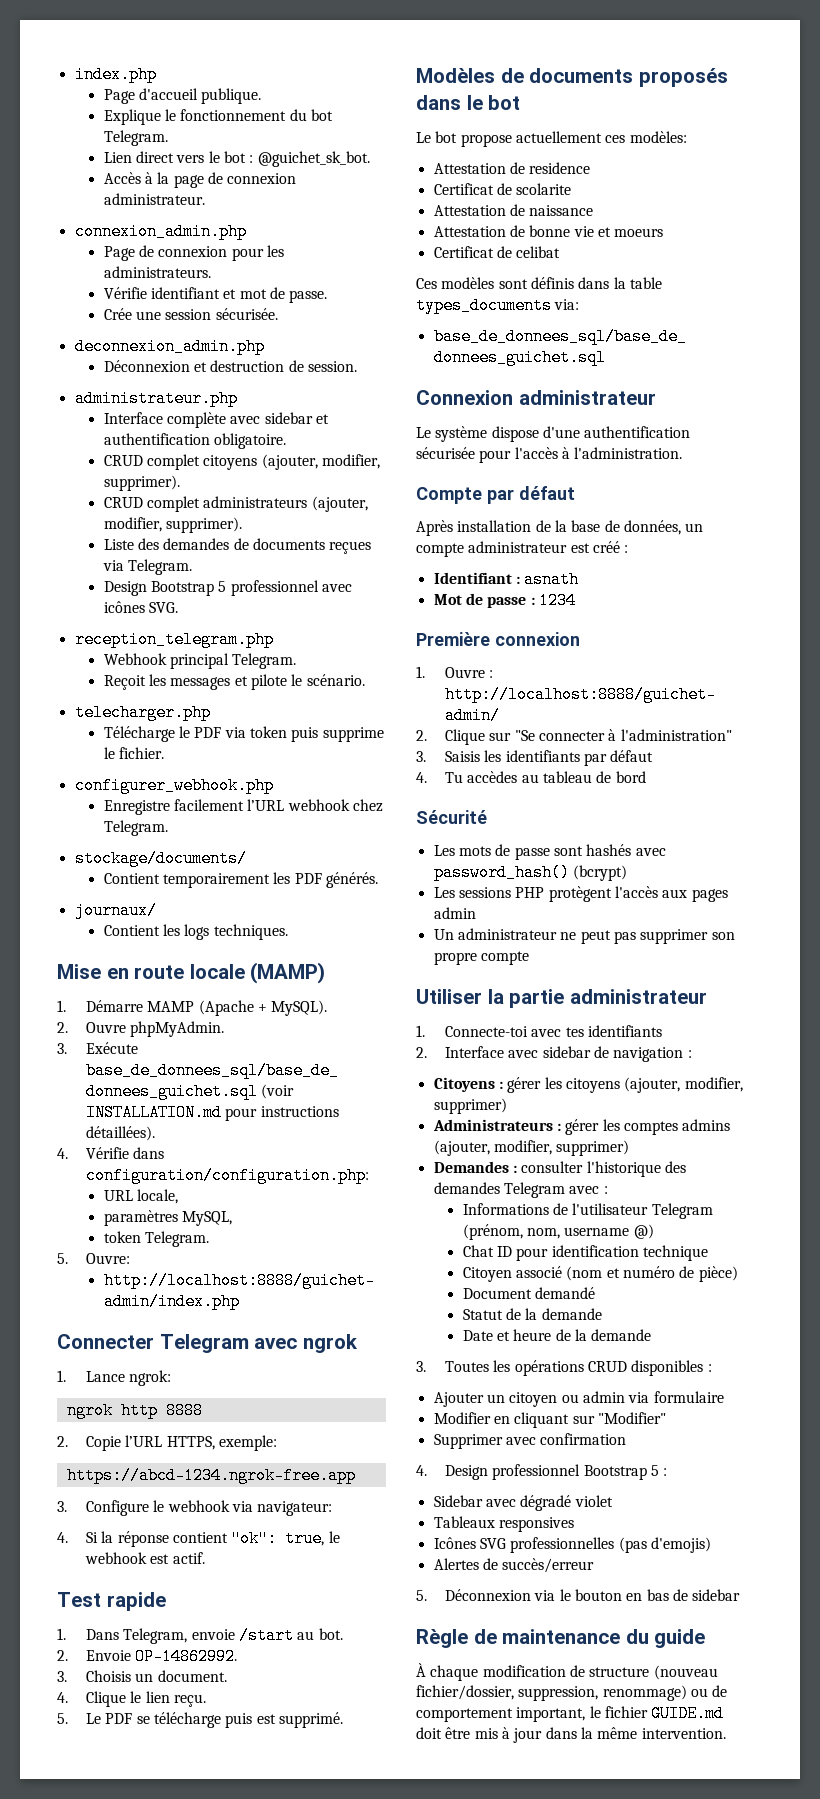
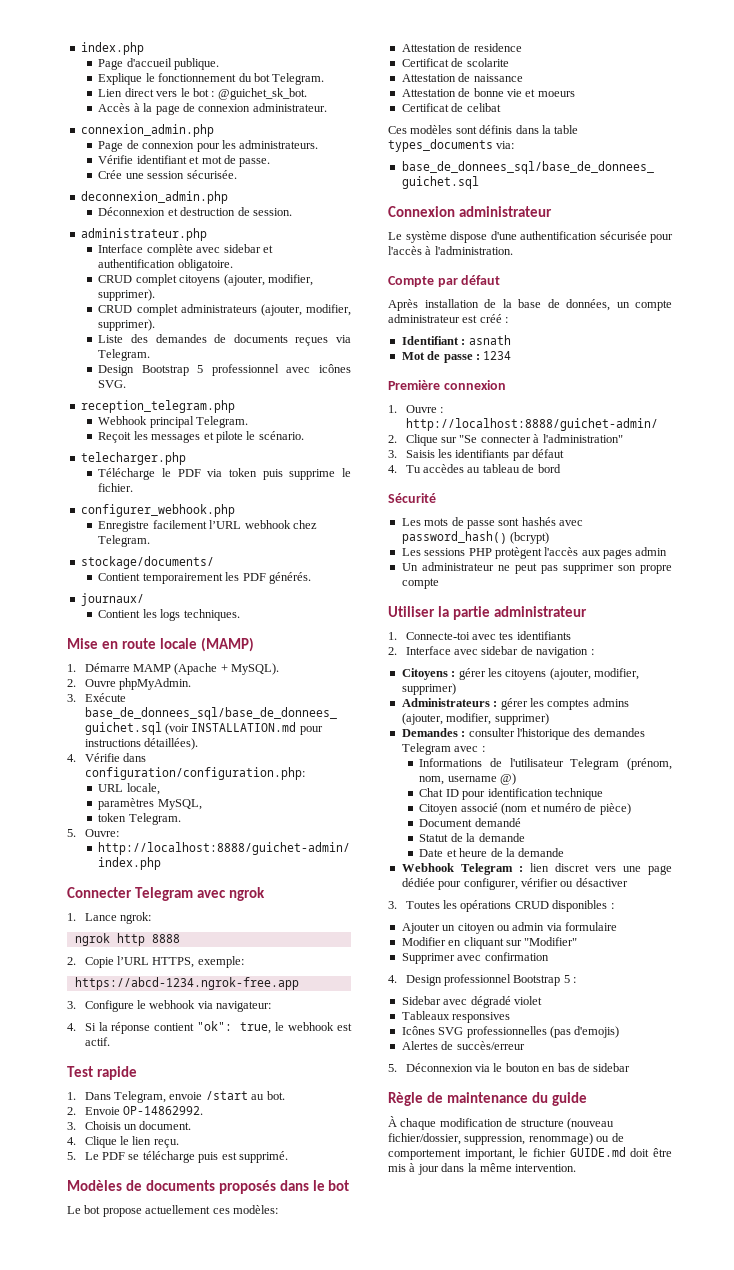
+ Webhook Telegram : lien discret vers une page dédiée pour configurer, vérifier ou désactiver

